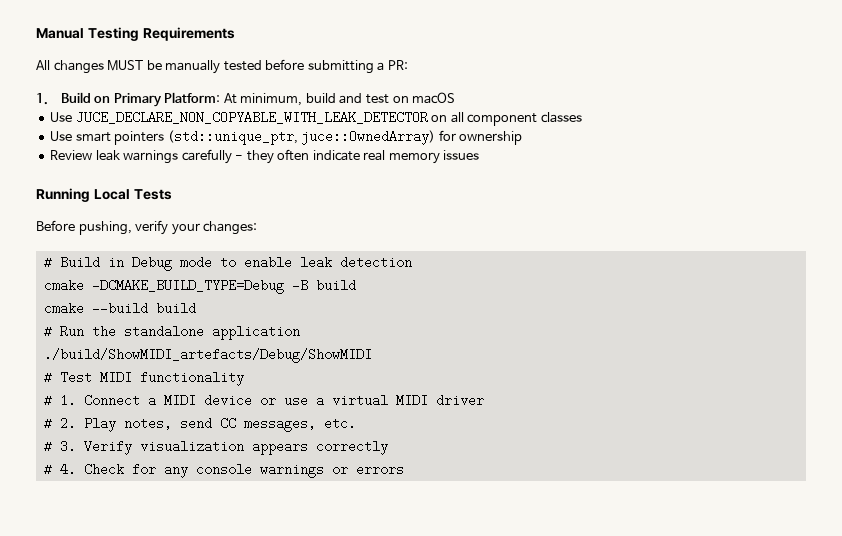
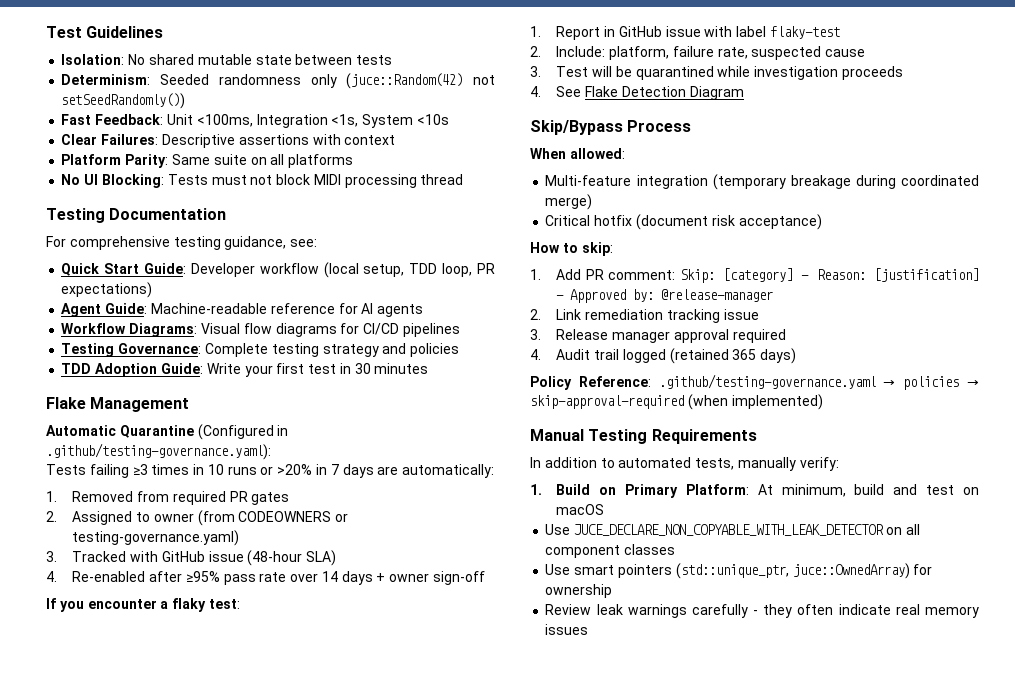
+ Test Guidelines
+ Isolation: No shared mutable state between tests
+ Determinism: Seeded randomness only (juce::Random(42) not setSeedRandomly())
+ Fast Feedback: Unit <100ms, Integration <1s, System <10s
+ Clear Failures: Descriptive assertions with context
+ Platform Parity: Same suite on all platforms
+ No UI Blocking: Tests must not block MIDI processing thread
+ Testing Documentation
+ For comprehensive testing guidance, see:
+ Quick Start Guide: Developer workflow (local setup, TDD loop, PR expectations)
+ Agent Guide: Machine-readable reference for AI agents
+ Workflow Diagrams: Visual flow diagrams for CI/CD pipelines
+ Testing Governance: Complete testing strategy and policies
+ TDD Adoption Guide: Write your first test in 30 minutes
+ Flake Management
+ Automatic Quarantine (Configured in .github/testing-governance.yaml):
+ Tests failing ≥3 times in 10 runs or >20% in 7 days are automatically:
+ 1. Removed from required PR gates
+ 2. Assigned to owner (from CODEOWNERS or testing-governance.yaml)
+ 3. Tracked with GitHub issue (48-hour SLA)
+ 4. Re-enabled after ≥95% pass rate over 14 days + owner sign-off
+ If you encounter a flaky test:
+ 1. Report in GitHub issue with label flaky-test
+ 2. Include: platform, failure rate, suspected cause
+ 3. Test will be quarantined while investigation proceeds
+ 4. See Flake Detection Diagram
+ Skip/Bypass Process
+ When allowed:
+ Multi-feature integration (temporary breakage during coordinated merge)
+ Critical hotfix (document risk acceptance)
+ How to skip:
+ 1. Add PR comment: Skip: [category] — Reason: [justification] — Approved by: @release-manager
+ 2. Link remediation tracking issue
+ 3. Release manager approval required
+ 4. Audit trail logged (retained 365 days)
+ Policy Reference: .github/testing-governance.yaml → policies → skip-approval-required (when implemented)
  Manual Testing Requirements
- All changes MUST be manually tested before submitting a PR:
+ In addition to automated tests, manually verify:
- Running Local Tests
- Before pushing, verify your changes:
- # Build in Debug mode to enable leak detection
- cmake -DCMAKE_BUILD_TYPE=Debug -B build
- cmake --build build
- # Run the standalone application
- ./build/ShowMIDI_artefacts/Debug/ShowMIDI
- # Test MIDI functionality
- # 1. Connect a MIDI device or use a virtual MIDI driver
- # 2. Play notes, send CC messages, etc.
- # 3. Verify visualization appears correctly
- # 4. Check for any console warnings or errors

